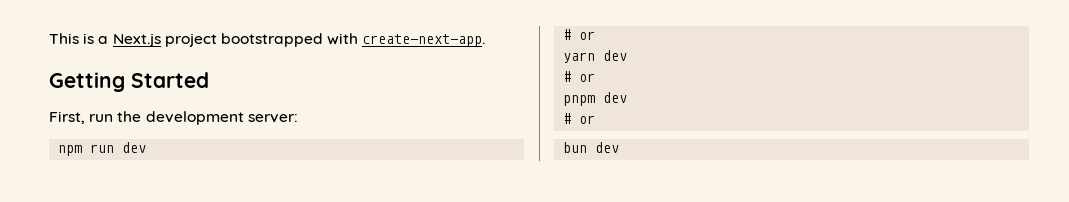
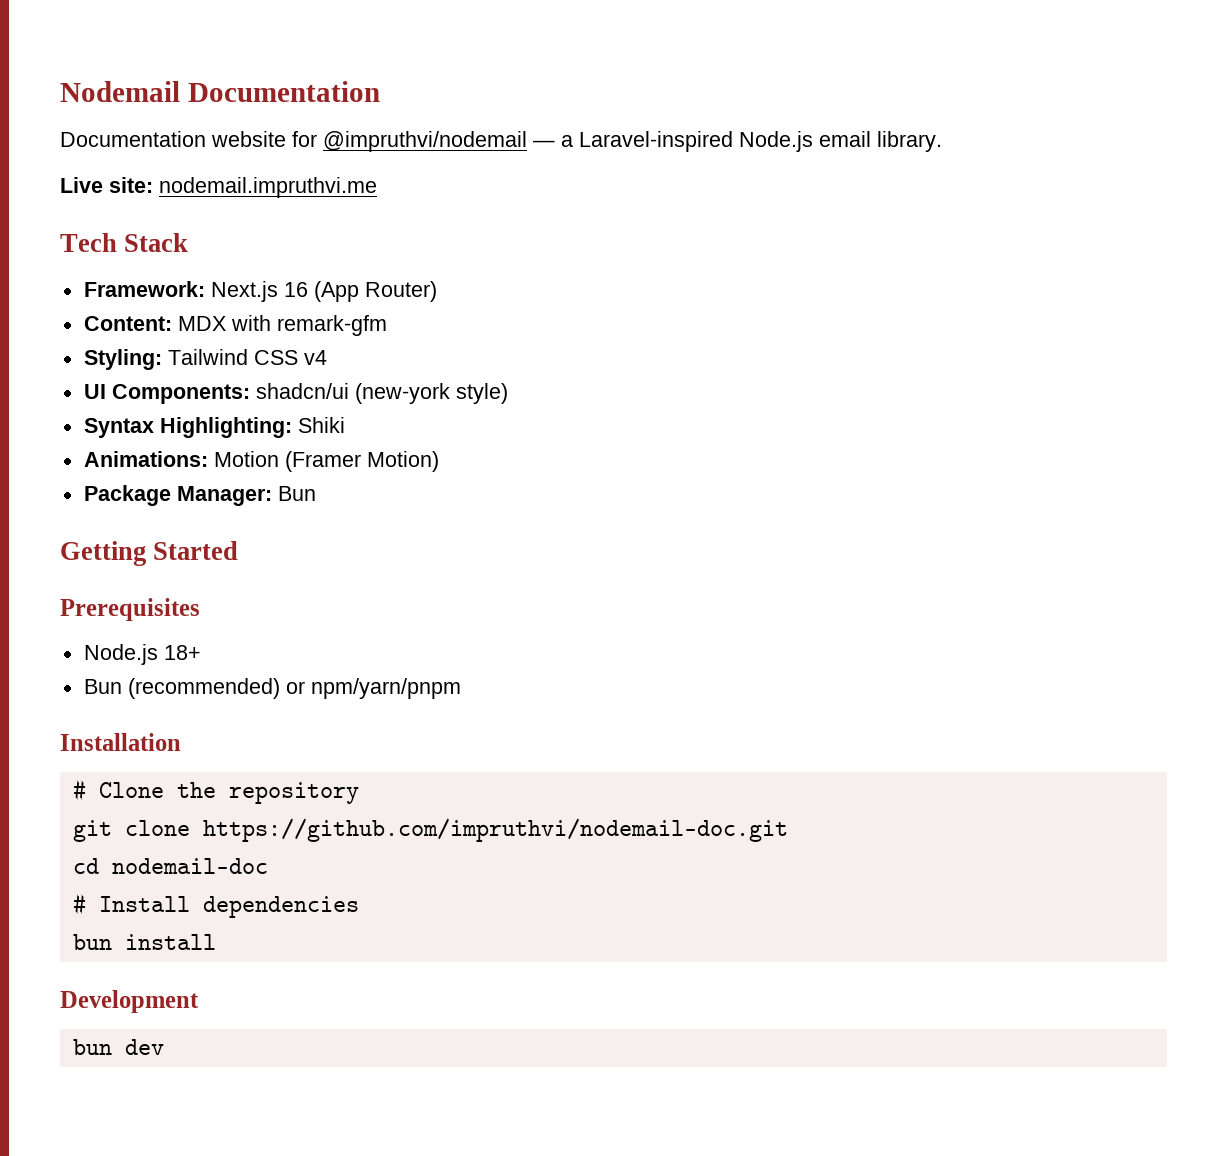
- This is a Next.js project bootstrapped with create-next-app.
+ Nodemail Documentation
+ Documentation website for @impruthvi/nodemail — a Laravel-inspired Node.js email library.
+ Live site: nodemail.impruthvi.me
+ Tech Stack
+ Framework: Next.js 16 (App Router)
+ Content: MDX with remark-gfm
+ Styling: Tailwind CSS v4
+ UI Components: shadcn/ui (new-york style)
+ Syntax Highlighting: Shiki
+ Animations: Motion (Framer Motion)
+ Package Manager: Bun
  Getting Started
- First, run the development server:
- npm run dev
- # or
- yarn dev
- # or
- pnpm dev
- # or
+ Prerequisites
+ Node.js 18+
+ Bun (recommended) or npm/yarn/pnpm
+ Installation
+ # Clone the repository
+ git clone https://github.com/impruthvi/nodemail-doc.git
+ cd nodemail-doc
+ # Install dependencies
+ bun install
+ Development

